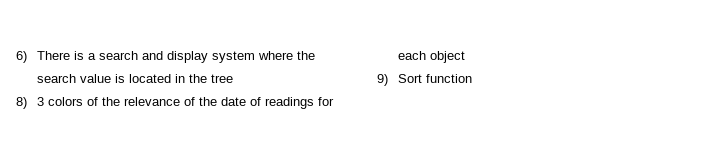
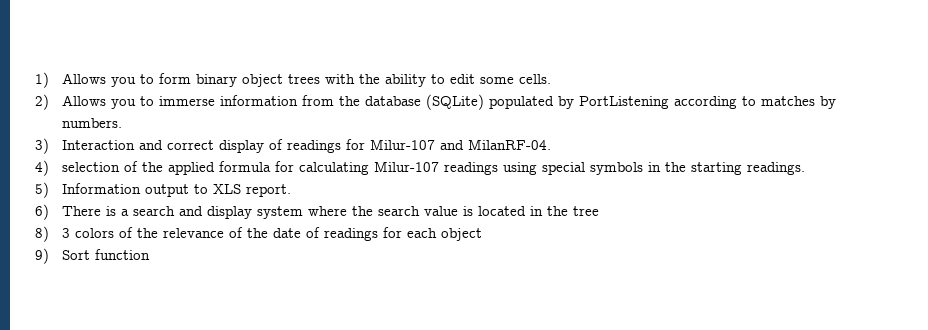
+ 1) Allows you to form binary object trees with the ability to edit some cells.
+ 2) Allows you to immerse information from the database (SQLite) populated by PortListening according to matches by numbers.
+ 3) Interaction and correct display of readings for Milur-107 and MilanRF-04.
+ 4) selection of the applied formula for calculating Milur-107 readings using special symbols in the starting readings.
+ 5) Information output to XLS report.

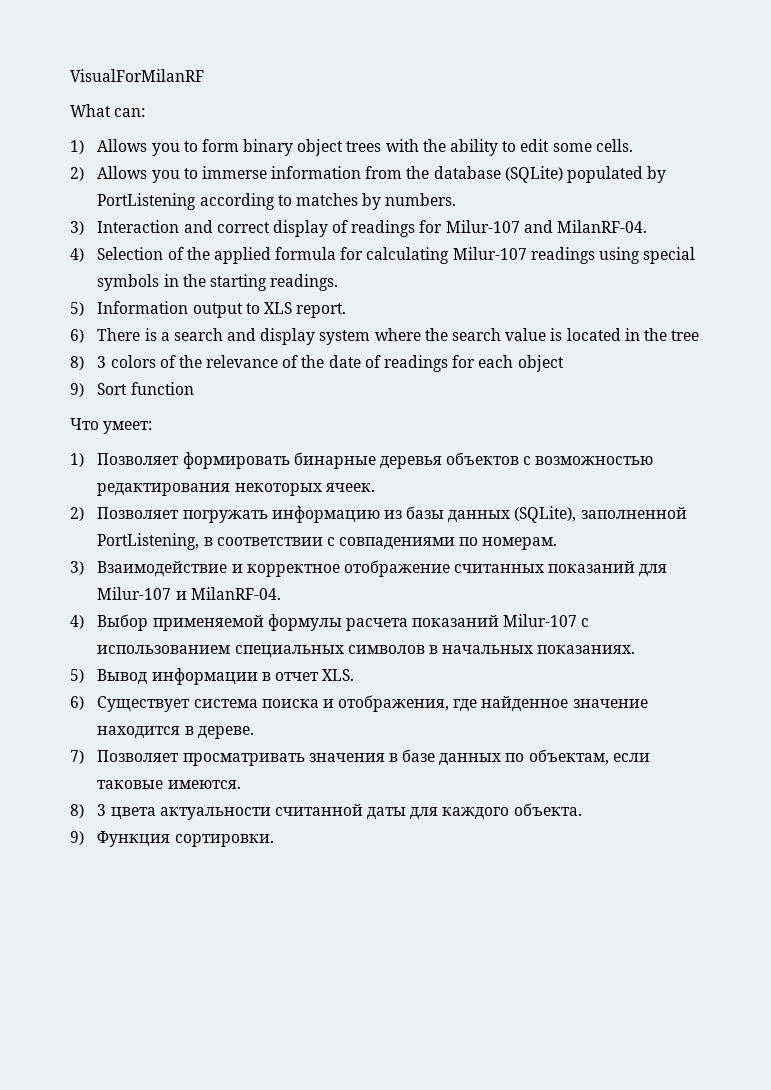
+ VisualForMilanRF
+ What can:
- 4) selection of the applied formula for calculating Milur-107 readings using special symbols in the starting readings.
+ 4) Selection of the applied formula for calculating Milur-107 readings using special symbols in the starting readings.
+ Что умеет:
+ 1) Позволяет формировать бинарные деревья объектов с возможностью редактирования некоторых ячеек.
+ 2) Позволяет погружать информацию из базы данных (SQLite), заполненной PortListening, в соответствии с совпадениями по номерам.
+ 3) Взаимодействие и корректное отображение считанных показаний для Milur-107 и MilanRF-04.
+ 4) Выбор применяемой формулы расчета показаний Milur-107 с использованием специальных символов в начальных показаниях.
+ 5) Вывод информации в отчет XLS.
+ 6) Существует система поиска и отображения, где найденное значение находится в дереве.
+ 7) Позволяет просматривать значения в базе данных по объектам, если таковые имеются.
+ 8) 3 цвета актуальности считанной даты для каждого объекта.
+ 9) Функция сортировки.

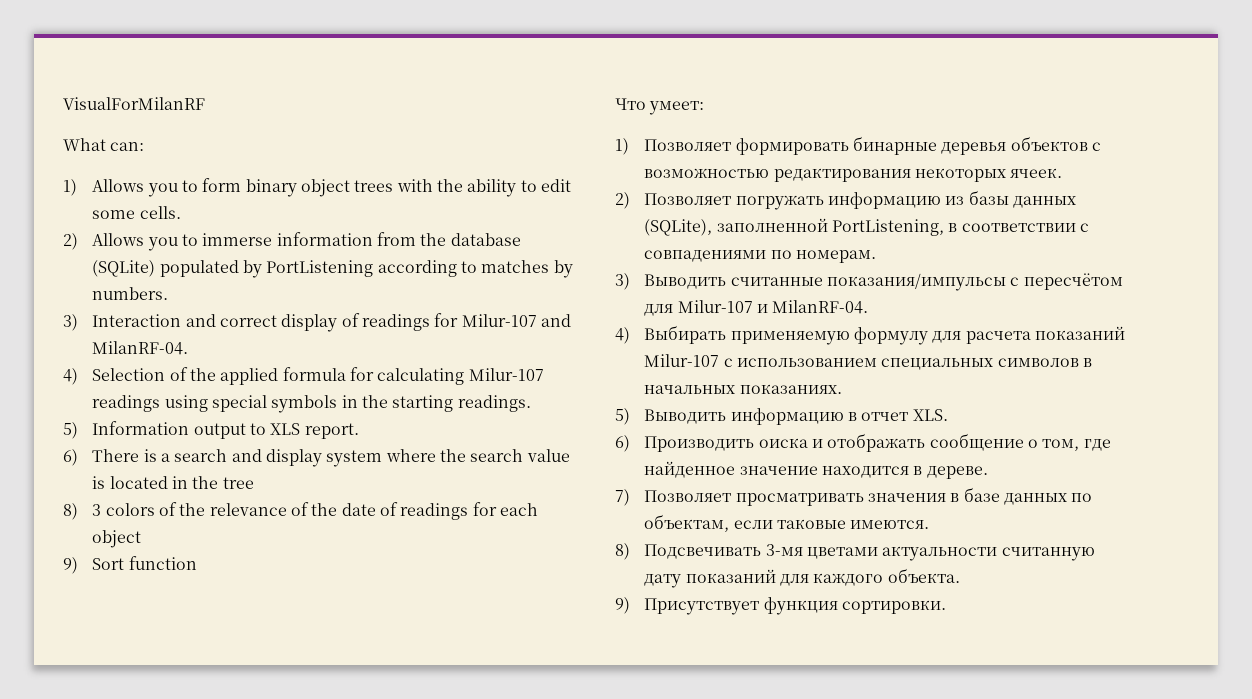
- 3) Взаимодействие и корректное отображение считанных показаний для Milur-107 и MilanRF-04.
+ 3) Выводить считанные показания/импульсы с пересчётом для Milur-107 и MilanRF-04.
- 4) Выбор применяемой формулы расчета показаний Milur-107 с использованием специальных символов в начальных показаниях.
+ 4) Выбирать применяемую формулу для расчета показаний Milur-107 с использованием специальных символов в начальных показаниях.
- 5) Вывод информации в отчет XLS.
+ 5) Выводить информацию в отчет XLS.
- 6) Существует система поиска и отображения, где найденное значение находится в дереве.
+ 6) Производить оиска и отображать сообщение о том, где найденное значение находится в дереве.
- 8) 3 цвета актуальности считанной даты для каждого объекта.
+ 8) Подсвечивать 3-мя цветами актуальности считанную дату показаний для каждого объекта.
- 9) Функция сортировки.
+ 9) Присутствует функция сортировки.

